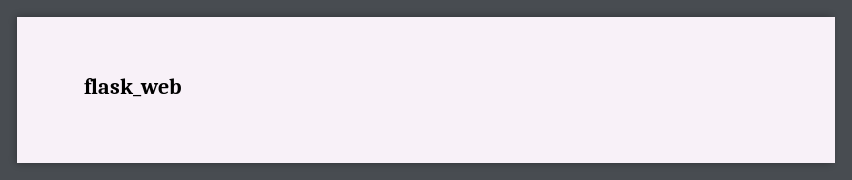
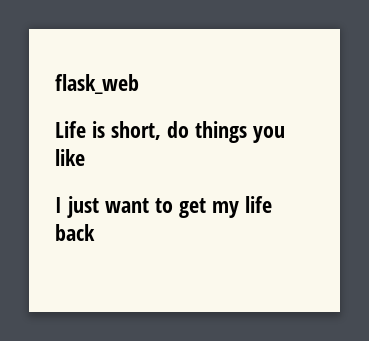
+ Life is short, do things you like
+ I just want to get my life back

